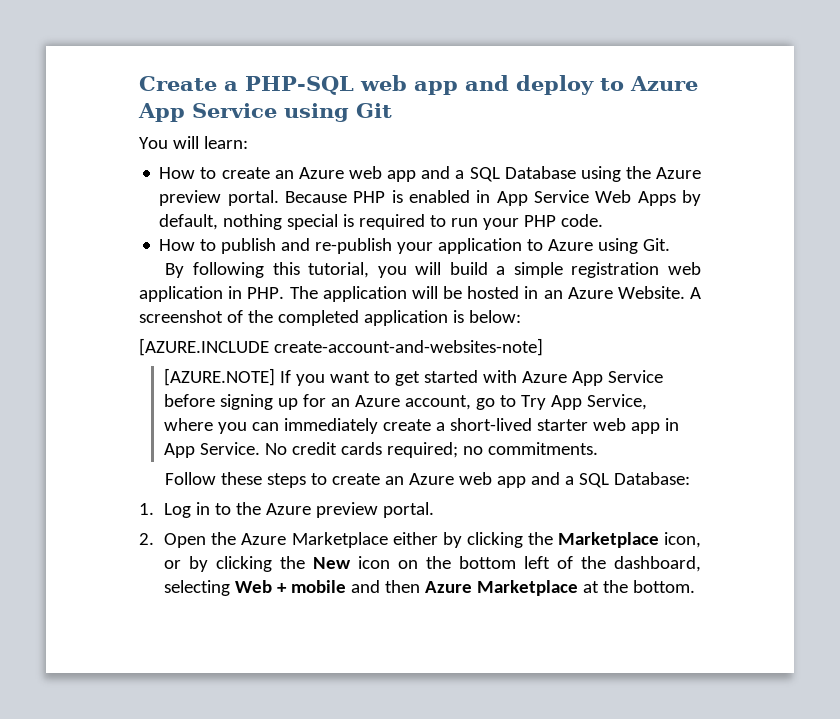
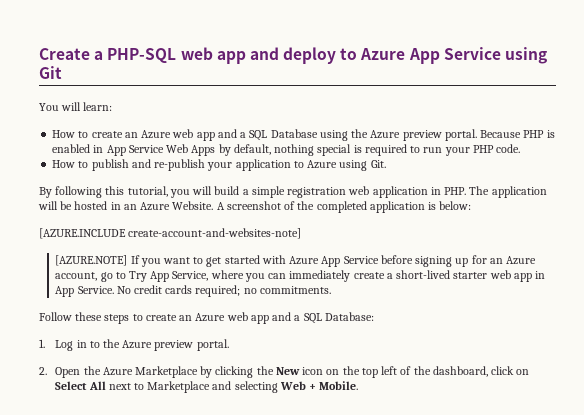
- 2. Open the Azure Marketplace either by clicking the Marketplace icon, or by clicking the New icon on the bottom left of the dashboard, selecting Web + mobile and then Azure Marketplace at the bottom.
+ 2. Open the Azure Marketplace by clicking the New icon on the top left of the dashboard, click on Select All next to Marketplace and selecting Web + Mobile.

